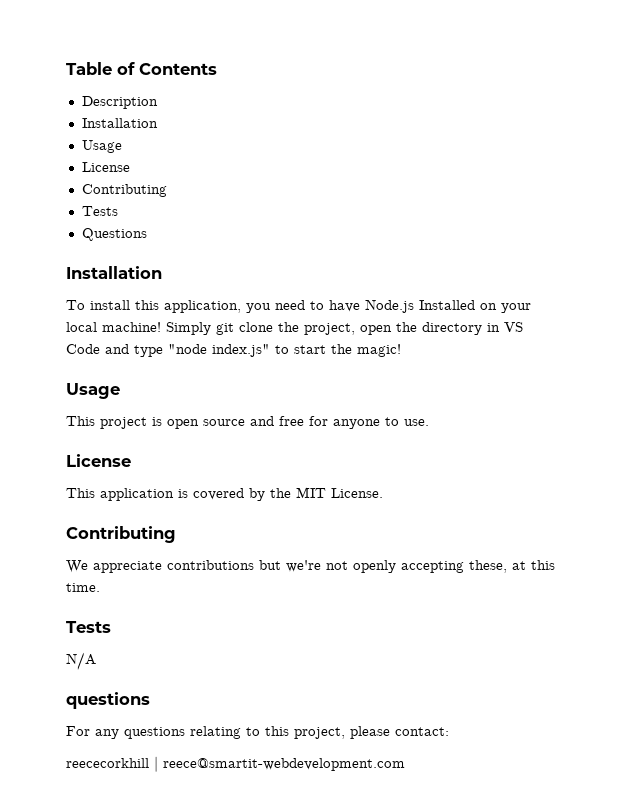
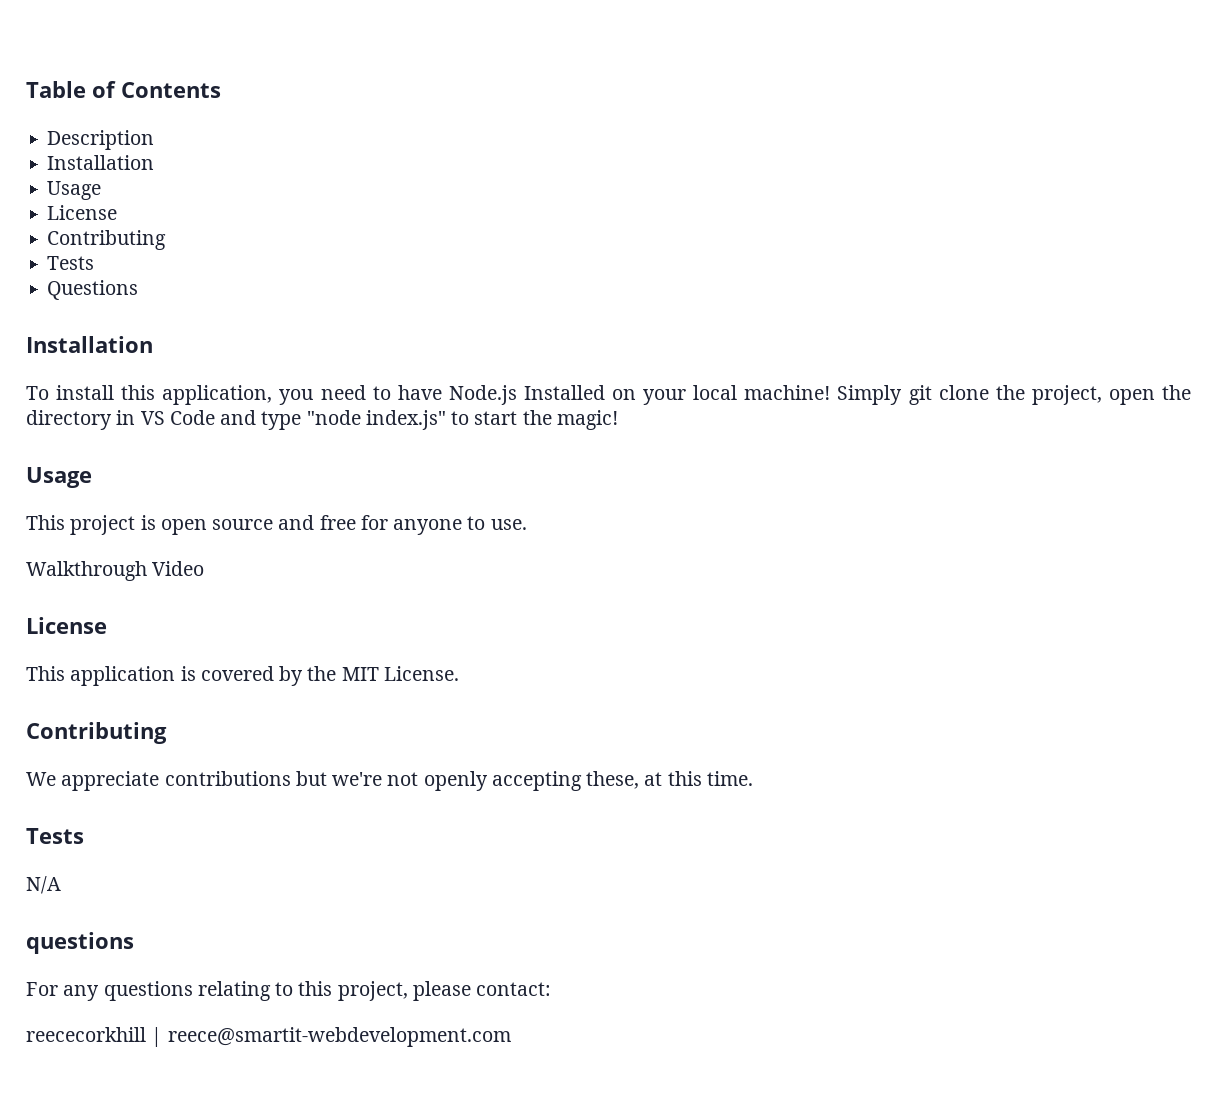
+ Walkthrough Video

